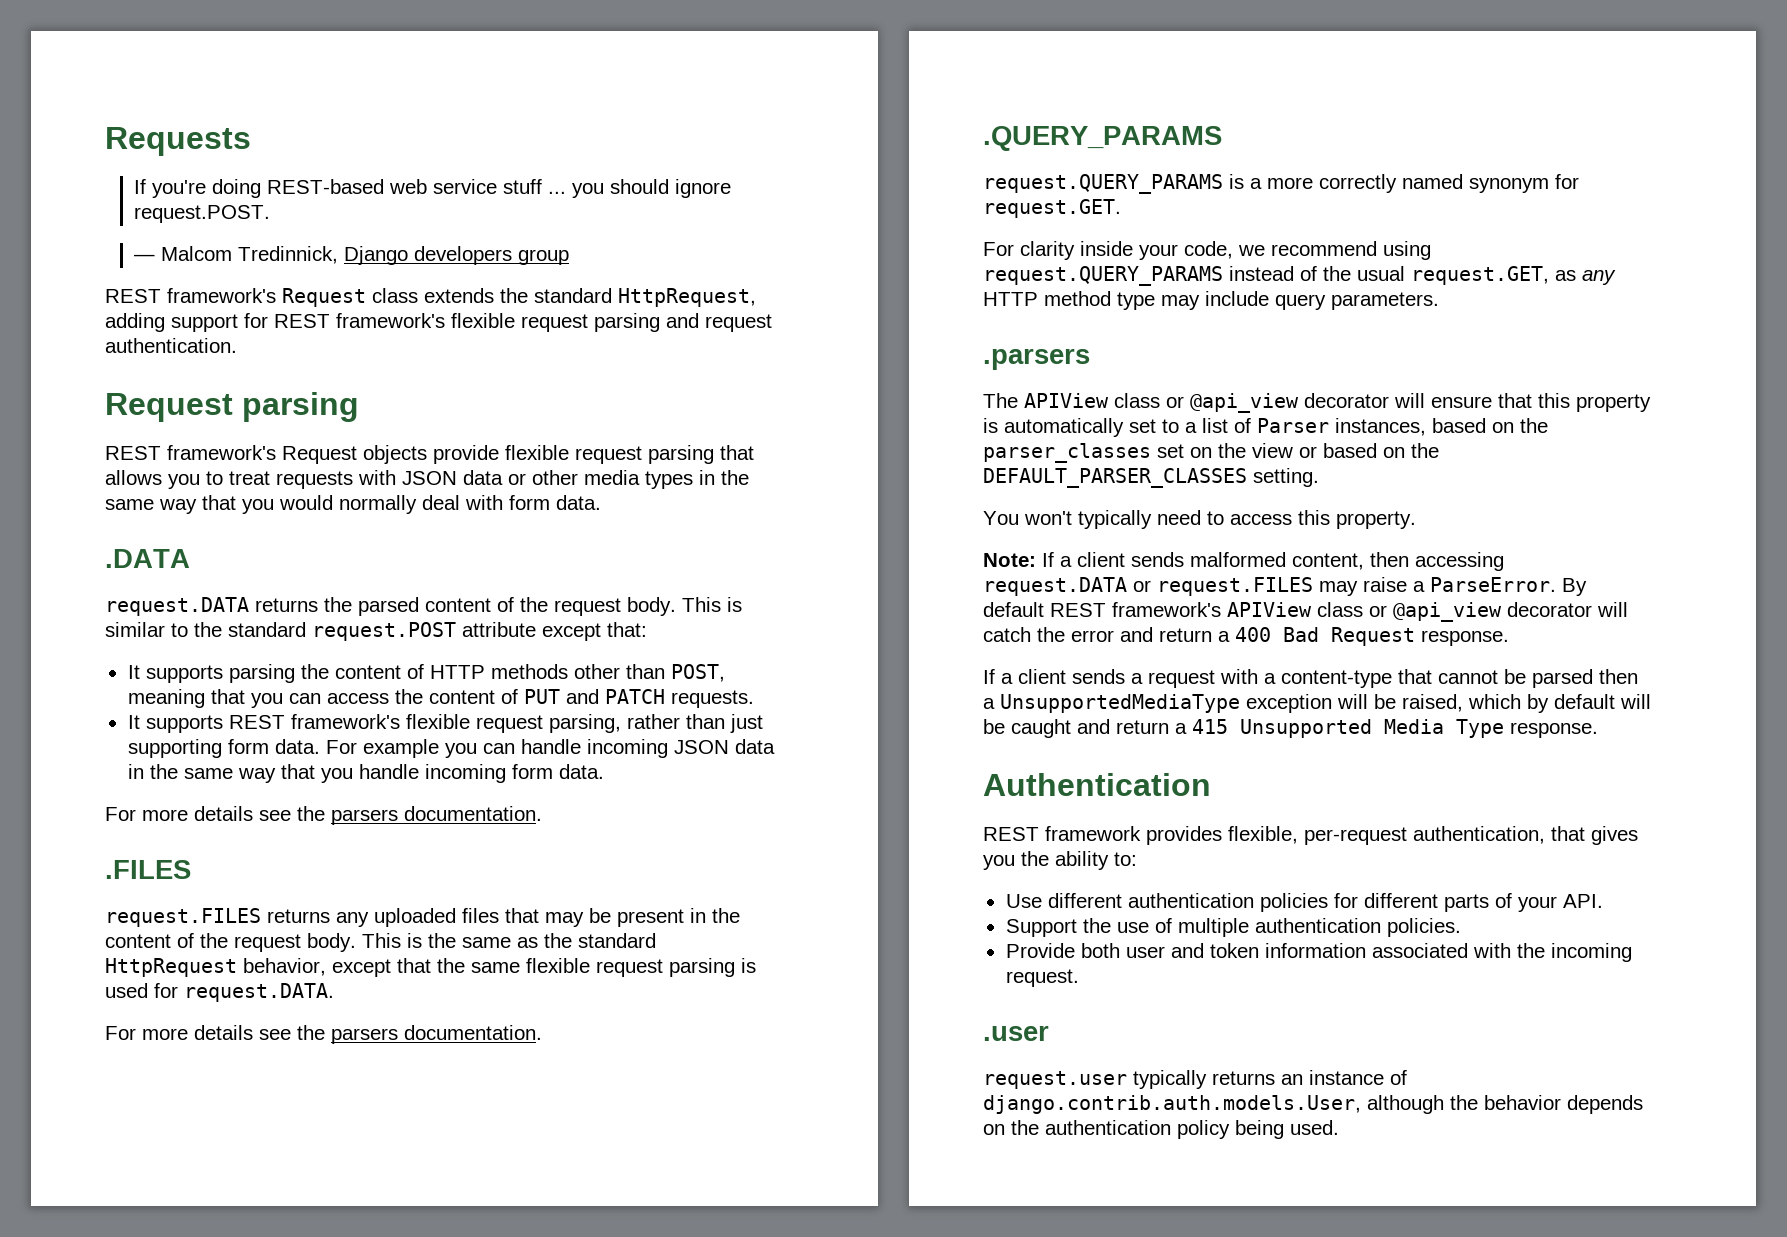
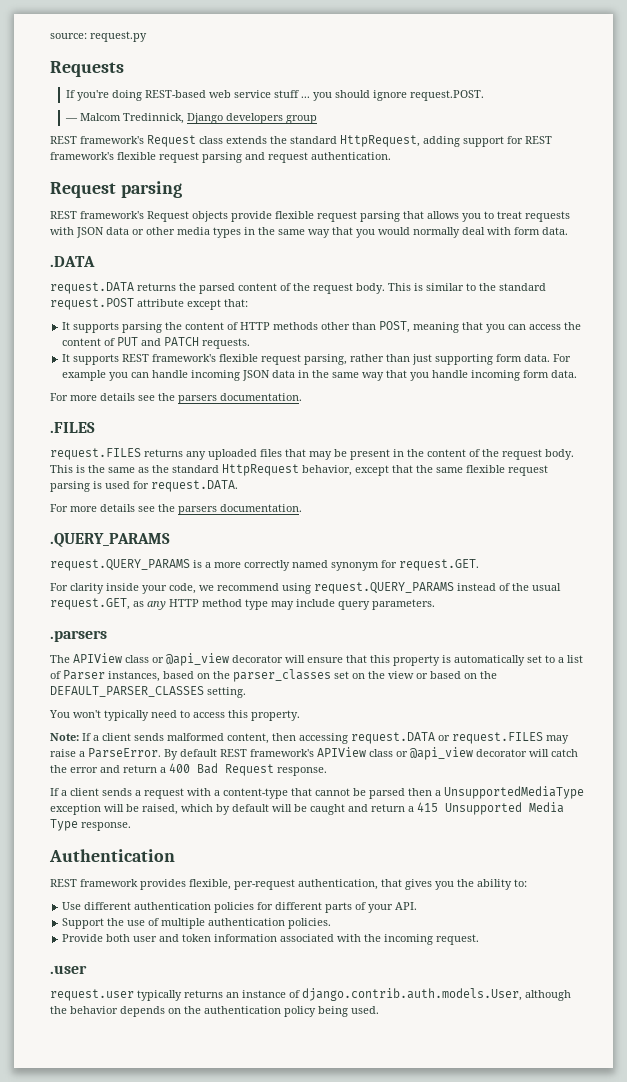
+ source: request.py

